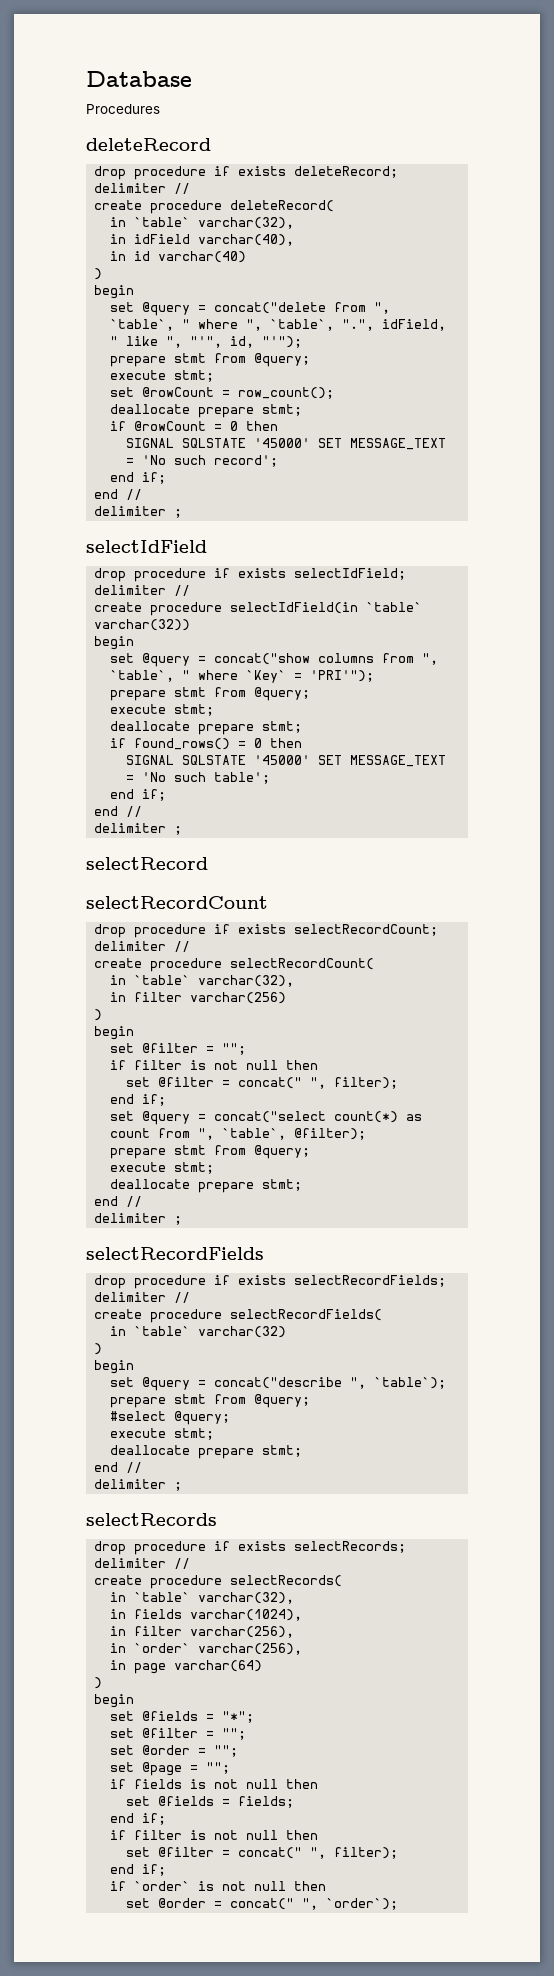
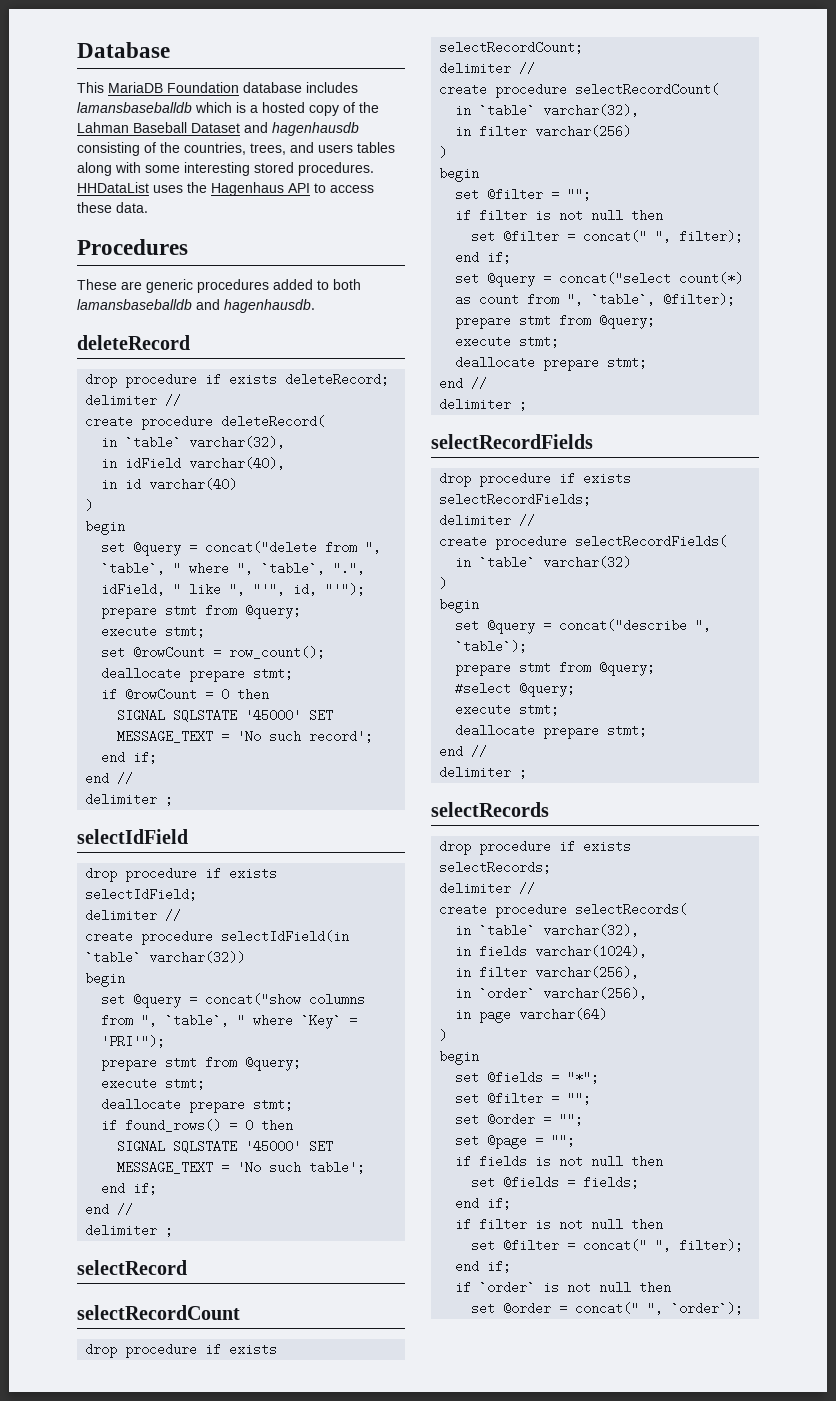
+ This MariaDB Foundation database includes lamansbaseballdb which is a hosted copy of the Lahman Baseball Dataset and hagenhausdb consisting of the countries, trees, and users tables along with some interesting stored procedures. HHDataList uses the Hagenhaus API to access these data.
  Procedures
+ These are generic procedures added to both lamansbaseballdb and hagenhausdb.

